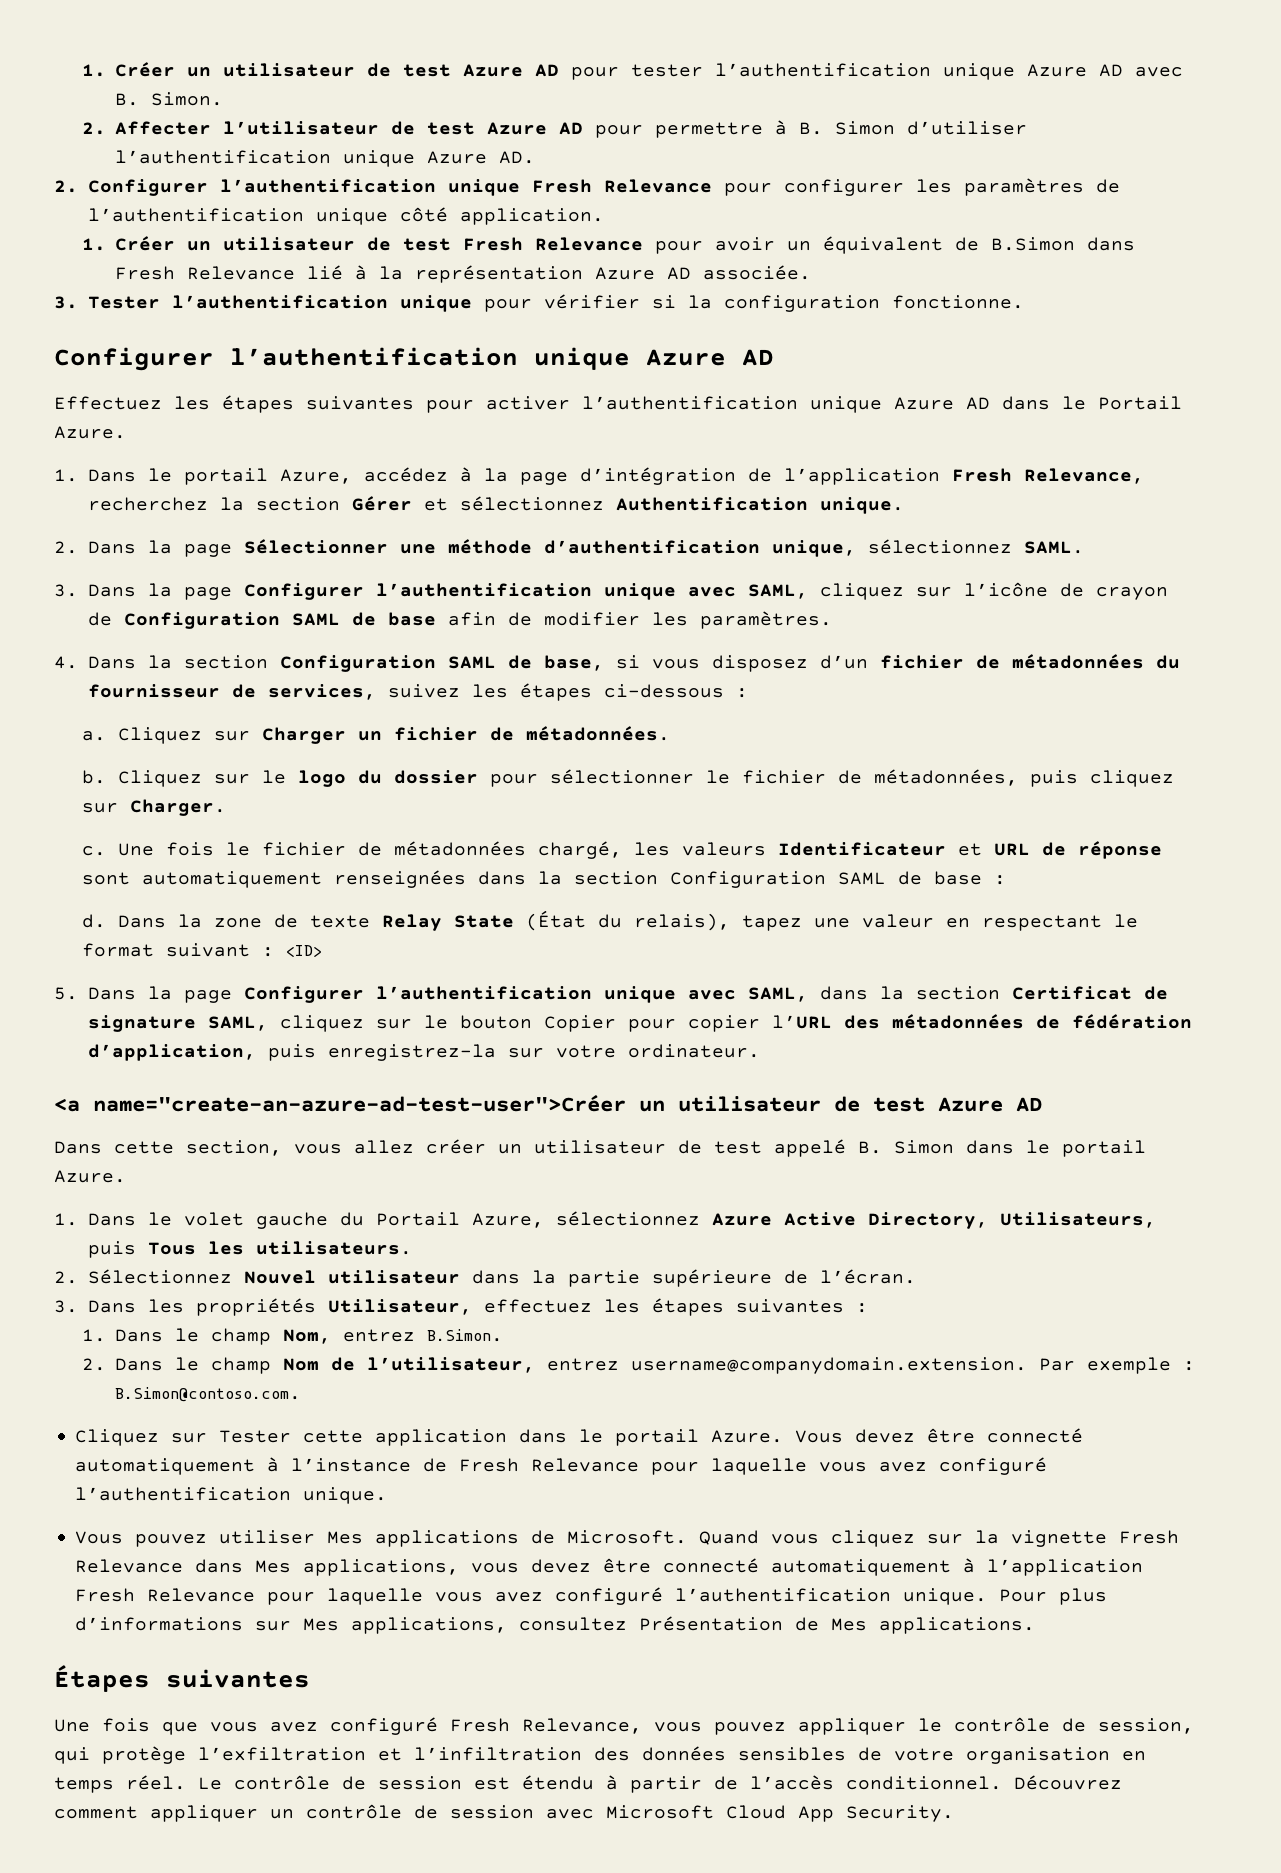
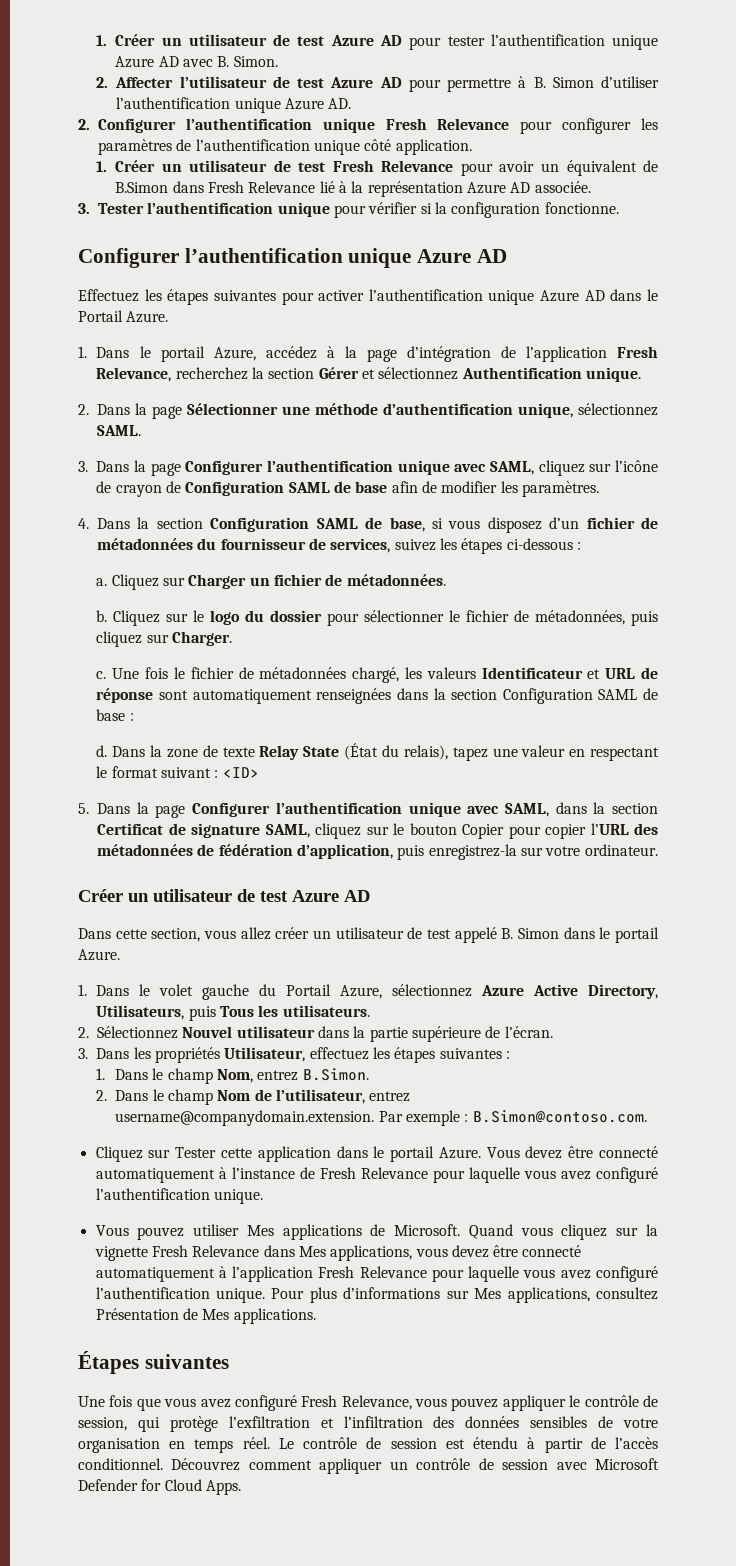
  5. Dans la page Configurer l’authentification unique avec SAML, dans la section Certificat de signature SAML, cliquez sur le bouton Copier pour copier l’URL des métadonnées de fédération d’application, puis enregistrez-la sur votre ordinateur.
- <a name="create-an-azure-ad-test-user">Créer un utilisateur de test Azure AD
+ Créer un utilisateur de test Azure AD
- Découvrez comment appliquer un contrôle de session avec Microsoft Cloud App Security.
+ Découvrez comment appliquer un contrôle de session avec Microsoft Defender for Cloud Apps.

